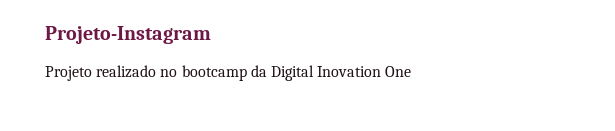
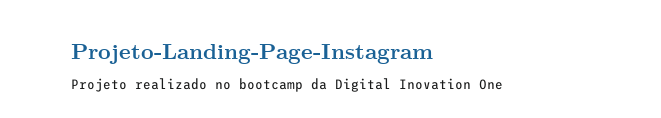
- Projeto-Instagram
+ Projeto-Landing-Page-Instagram

